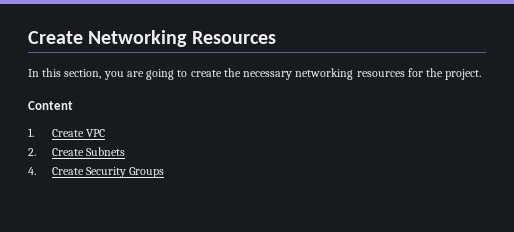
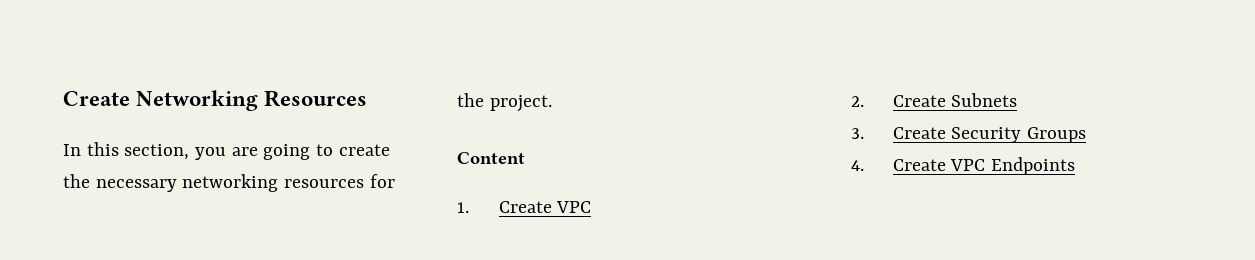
- 4. Create Security Groups
+ 3. Create Security Groups
+ 4. Create VPC Endpoints

